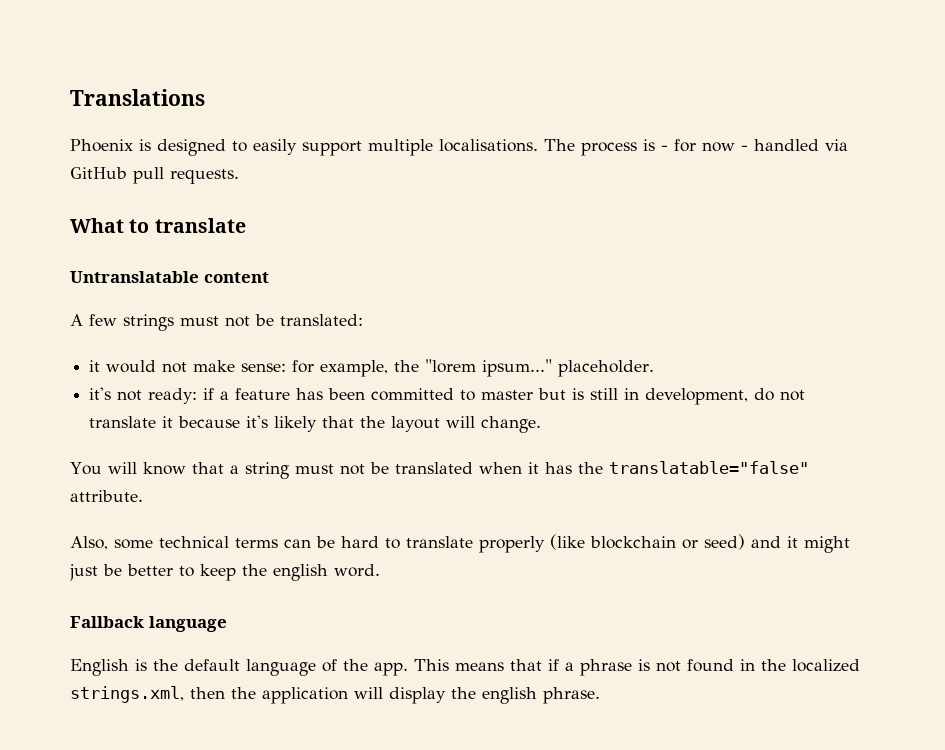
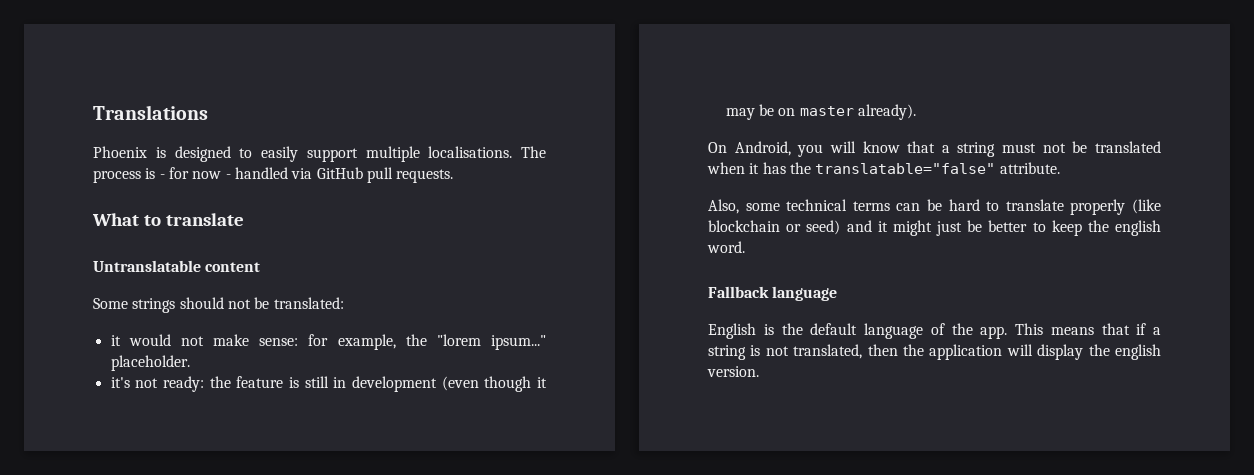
- A few strings must not be translated:
+ Some strings should not be translated:
- it's not ready: if a feature has been committed to master but is still in development, do not translate it because it's likely that the layout will change.
- You will know that a string must not be translated when it has the translatable="false" attribute.
+ it's not ready: the feature is still in development (even though it may be on master already).
+ On Android, you will know that a string must not be translated when it has the translatable="false" attribute.
- This means that if a phrase is not found in the localized strings.xml, then the application will display the english phrase.
+ This means that if a string is not translated, then the application will display the english version.

